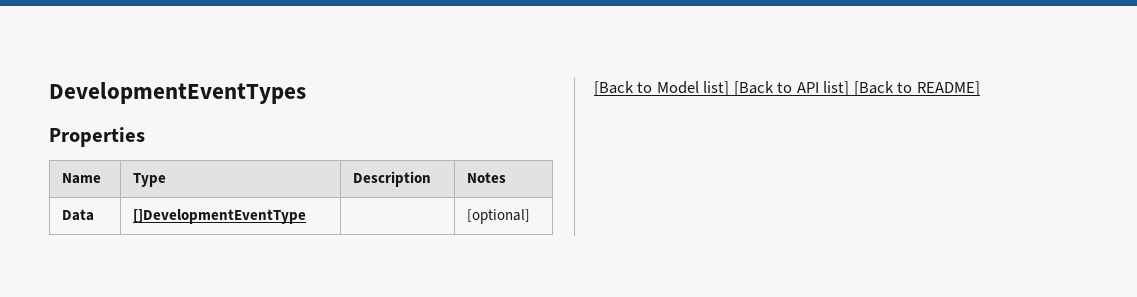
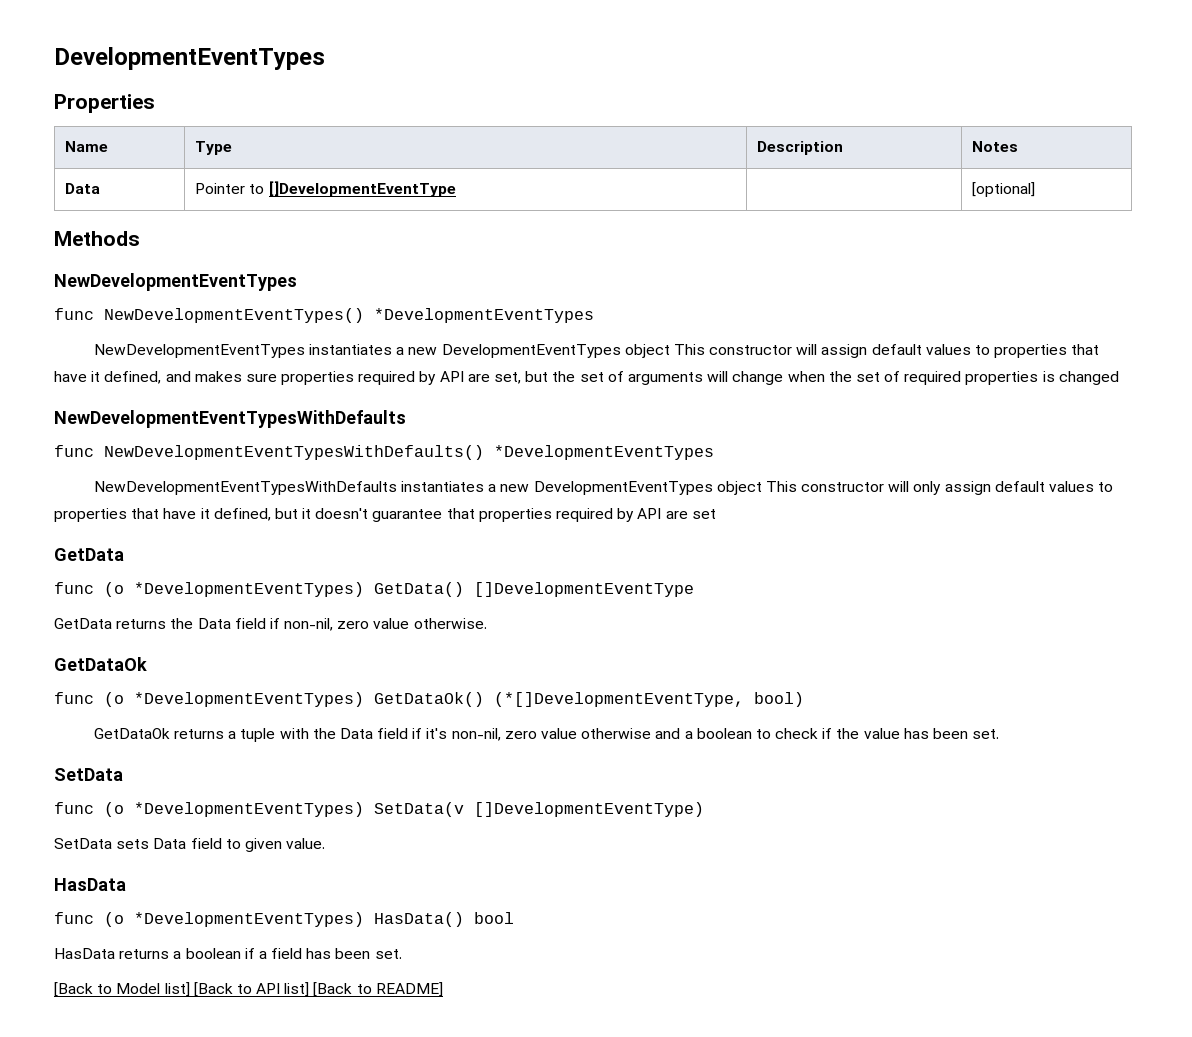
- Data | []DevelopmentEventType | | [optional]
+ Data | Pointer to []DevelopmentEventType | | [optional]
+ Methods
+ NewDevelopmentEventTypes
+ func NewDevelopmentEventTypes() *DevelopmentEventTypes
+ NewDevelopmentEventTypes instantiates a new DevelopmentEventTypes object This constructor will assign default values to properties that have it defined, and makes sure properties required by API are set, but the set of arguments will change when the set of required properties is changed
+ NewDevelopmentEventTypesWithDefaults
+ func NewDevelopmentEventTypesWithDefaults() *DevelopmentEventTypes
+ NewDevelopmentEventTypesWithDefaults instantiates a new DevelopmentEventTypes object This constructor will only assign default values to properties that have it defined, but it doesn't guarantee that properties required by API are set
+ GetData
+ func (o *DevelopmentEventTypes) GetData() []DevelopmentEventType
+ GetData returns the Data field if non-nil, zero value otherwise.
+ GetDataOk
+ func (o *DevelopmentEventTypes) GetDataOk() (*[]DevelopmentEventType, bool)
+ GetDataOk returns a tuple with the Data field if it's non-nil, zero value otherwise and a boolean to check if the value has been set.
+ SetData
+ func (o *DevelopmentEventTypes) SetData(v []DevelopmentEventType)
+ SetData sets Data field to given value.
+ HasData
+ func (o *DevelopmentEventTypes) HasData() bool
+ HasData returns a boolean if a field has been set.

